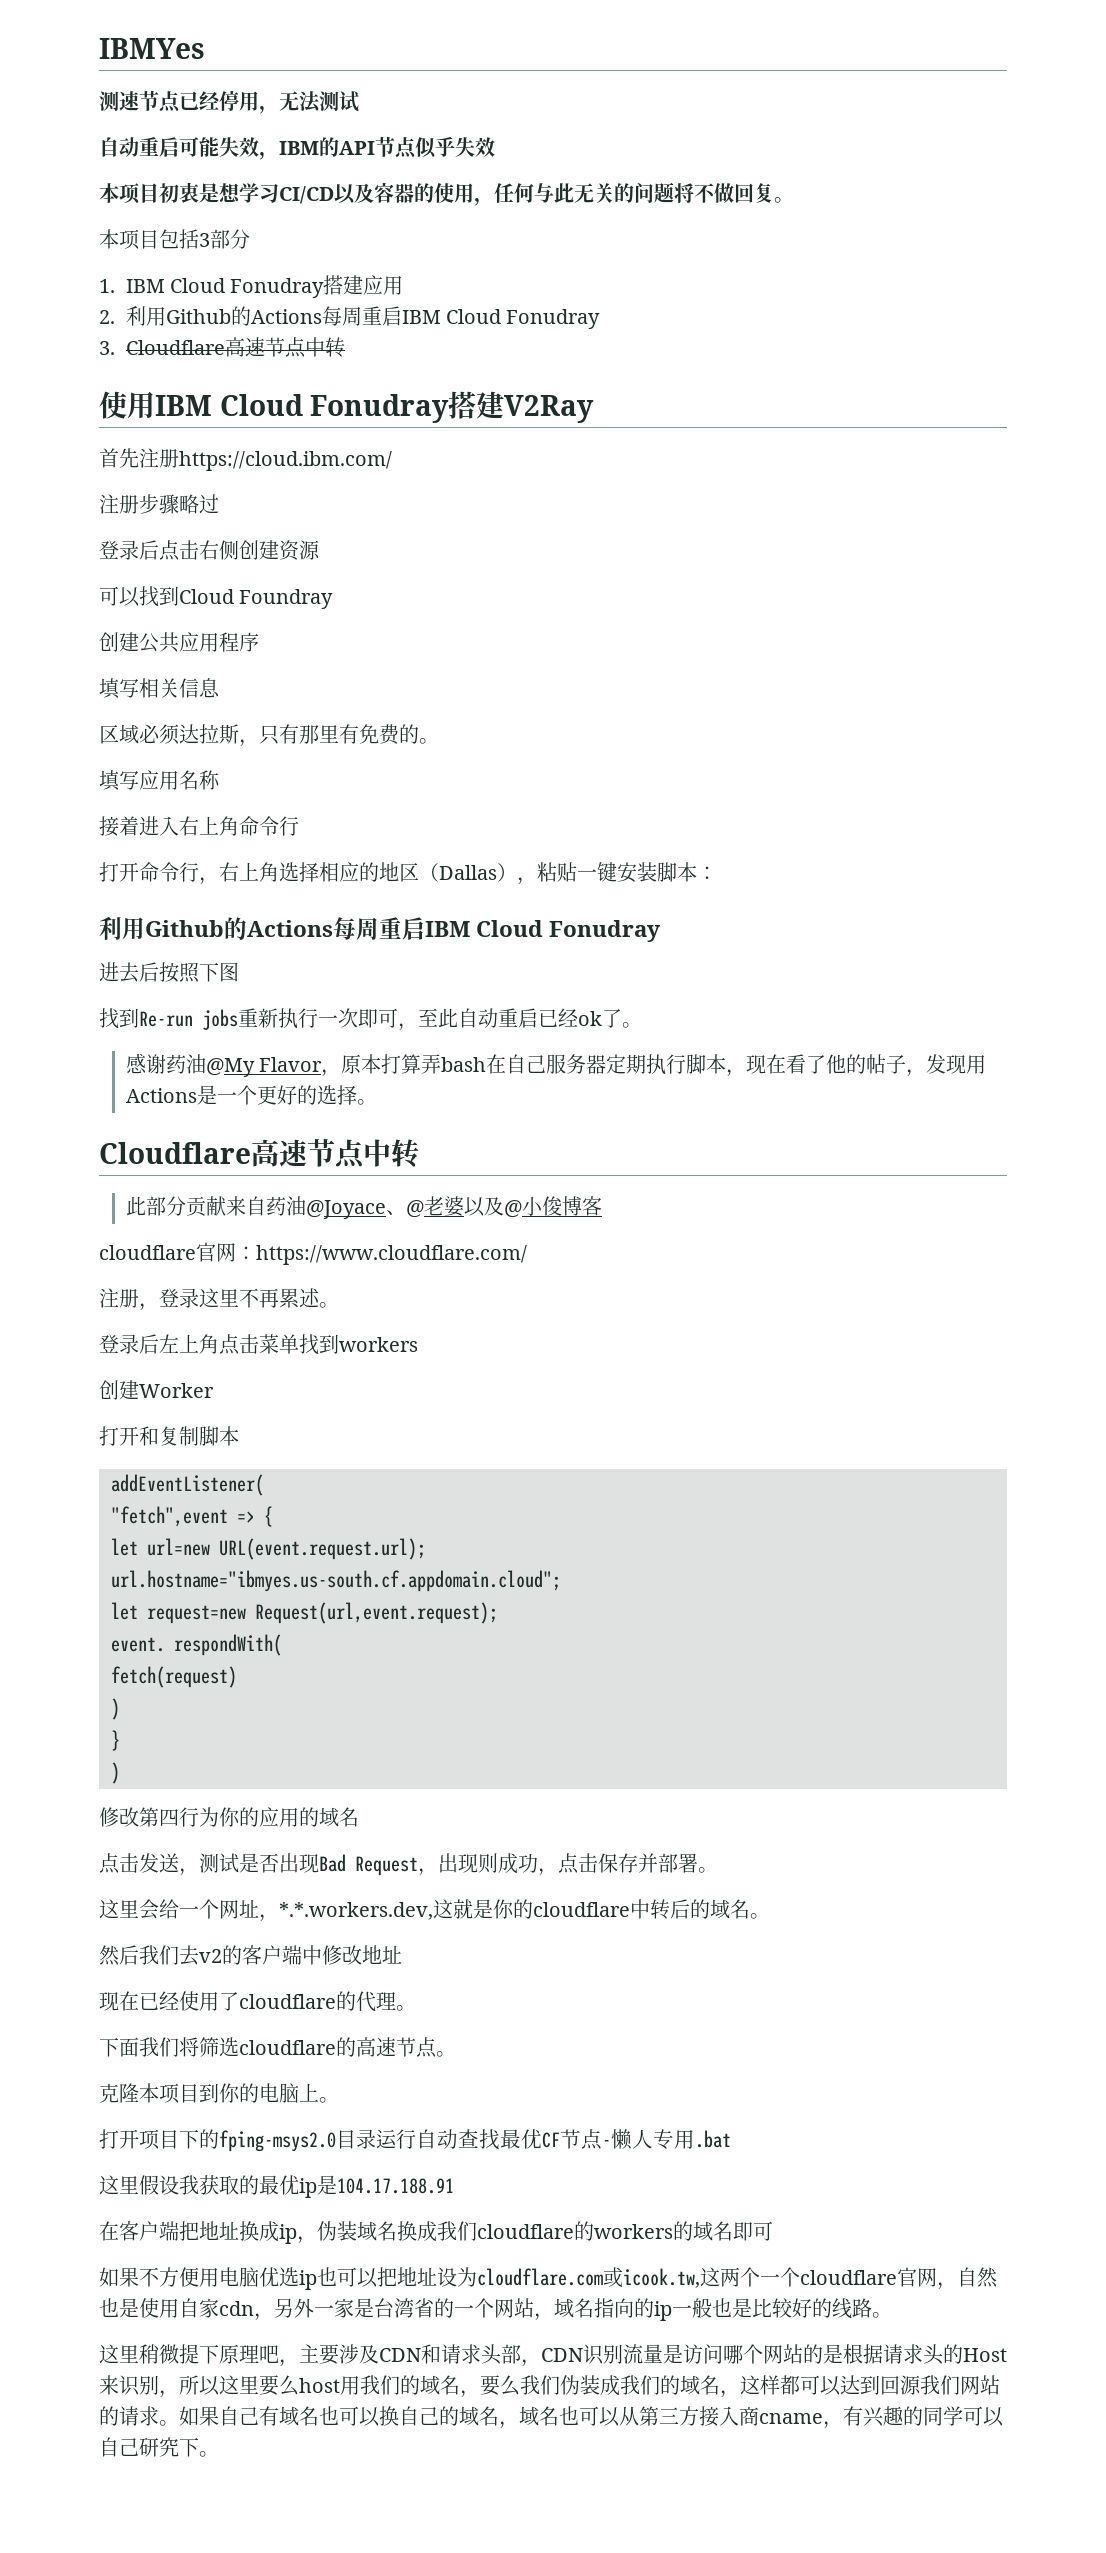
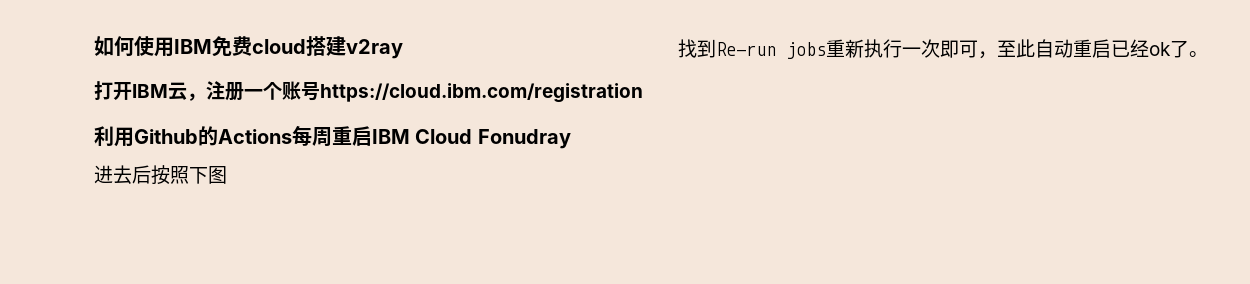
- IBMYes
- 测速节点已经停用，无法测试
- 自动重启可能失效，IBM的API节点似乎失效
- 本项目初衷是想学习CI/CD以及容器的使用，任何与此无关的问题将不做回复。
- 本项目包括3部分
- 1. IBM Cloud Fonudray搭建应用
- 2.利用Github的Actions每周重启IBM Cloud Fonudray
- 3. Cloudflare高速节点中转
- 使用IBM Cloud Fonudray搭建V2Ray
- 首先注册https://cloud.ibm.com/
- 注册步骤略过
- 登录后点击右侧创建资源
- 可以找到Cloud Foundray
- 创建公共应用程序
- 填写相关信息
- 区域必须达拉斯，只有那里有免费的。
- 填写应用名称
- 接着进入右上角命令行
- 打开命令行，右上角选择相应的地区（Dallas），粘贴一键安装脚本：
+ 如何使用IBM免费cloud搭建v2ray
+ 打开IBM云，注册一个账号https://cloud.ibm.com/registration
- 感谢药油@My Flavor，原本打算弄bash在自己服务器定期执行脚本，现在看了他的帖子，发现用Actions是一个更好的选择。
- Cloudflare高速节点中转
- 此部分贡献来自药油@Joyace、@老婆以及@小俊博客
- cloudflare官网：https://www.cloudflare.com/
- 注册，登录这里不再累述。
- 登录后左上角点击菜单找到workers
- 创建Worker
- 打开和复制脚本
- addEventListener(
- "fetch",event => {
- let url=new URL(event.request.url);
- url.hostname="ibmyes.us-south.cf.appdomain.cloud";
- let request=new Request(url,event.request);
- event. respondWith(
- fetch(request)
- )
- }
- )
- 修改第四行为你的应用的域名
- 点击发送，测试是否出现Bad Request，出现则成功，点击保存并部署。
- 这里会给一个网址，*.*.workers.dev,这就是你的cloudflare中转后的域名。
- 然后我们去v2的客户端中修改地址
- 现在已经使用了cloudflare的代理。
- 下面我们将筛选cloudflare的高速节点。
- 克隆本项目到你的电脑上。
- 打开项目下的fping-msys2.0目录运行自动查找最优CF节点-懒人专用.bat
- 这里假设我获取的最优ip是104.17.188.91
- 在客户端把地址换成ip，伪装域名换成我们cloudflare的workers的域名即可
- 如果不方便用电脑优选ip也可以把地址设为cloudflare.com或icook.tw,这两个一个cloudflare官网，自然也是使用自家cdn，另外一家是台湾省的一个网站，域名指向的ip一般也是比较好的线路。
- 这里稍微提下原理吧，主要涉及CDN和请求头部，CDN识别流量是访问哪个网站的是根据请求头的Host来识别，所以这里要么host用我们的域名，要么我们伪装成我们的域名，这样都可以达到回源我们网站的请求。如果自己有域名也可以换自己的域名，域名也可以从第三方接入商cname，有兴趣的同学可以自己研究下。

